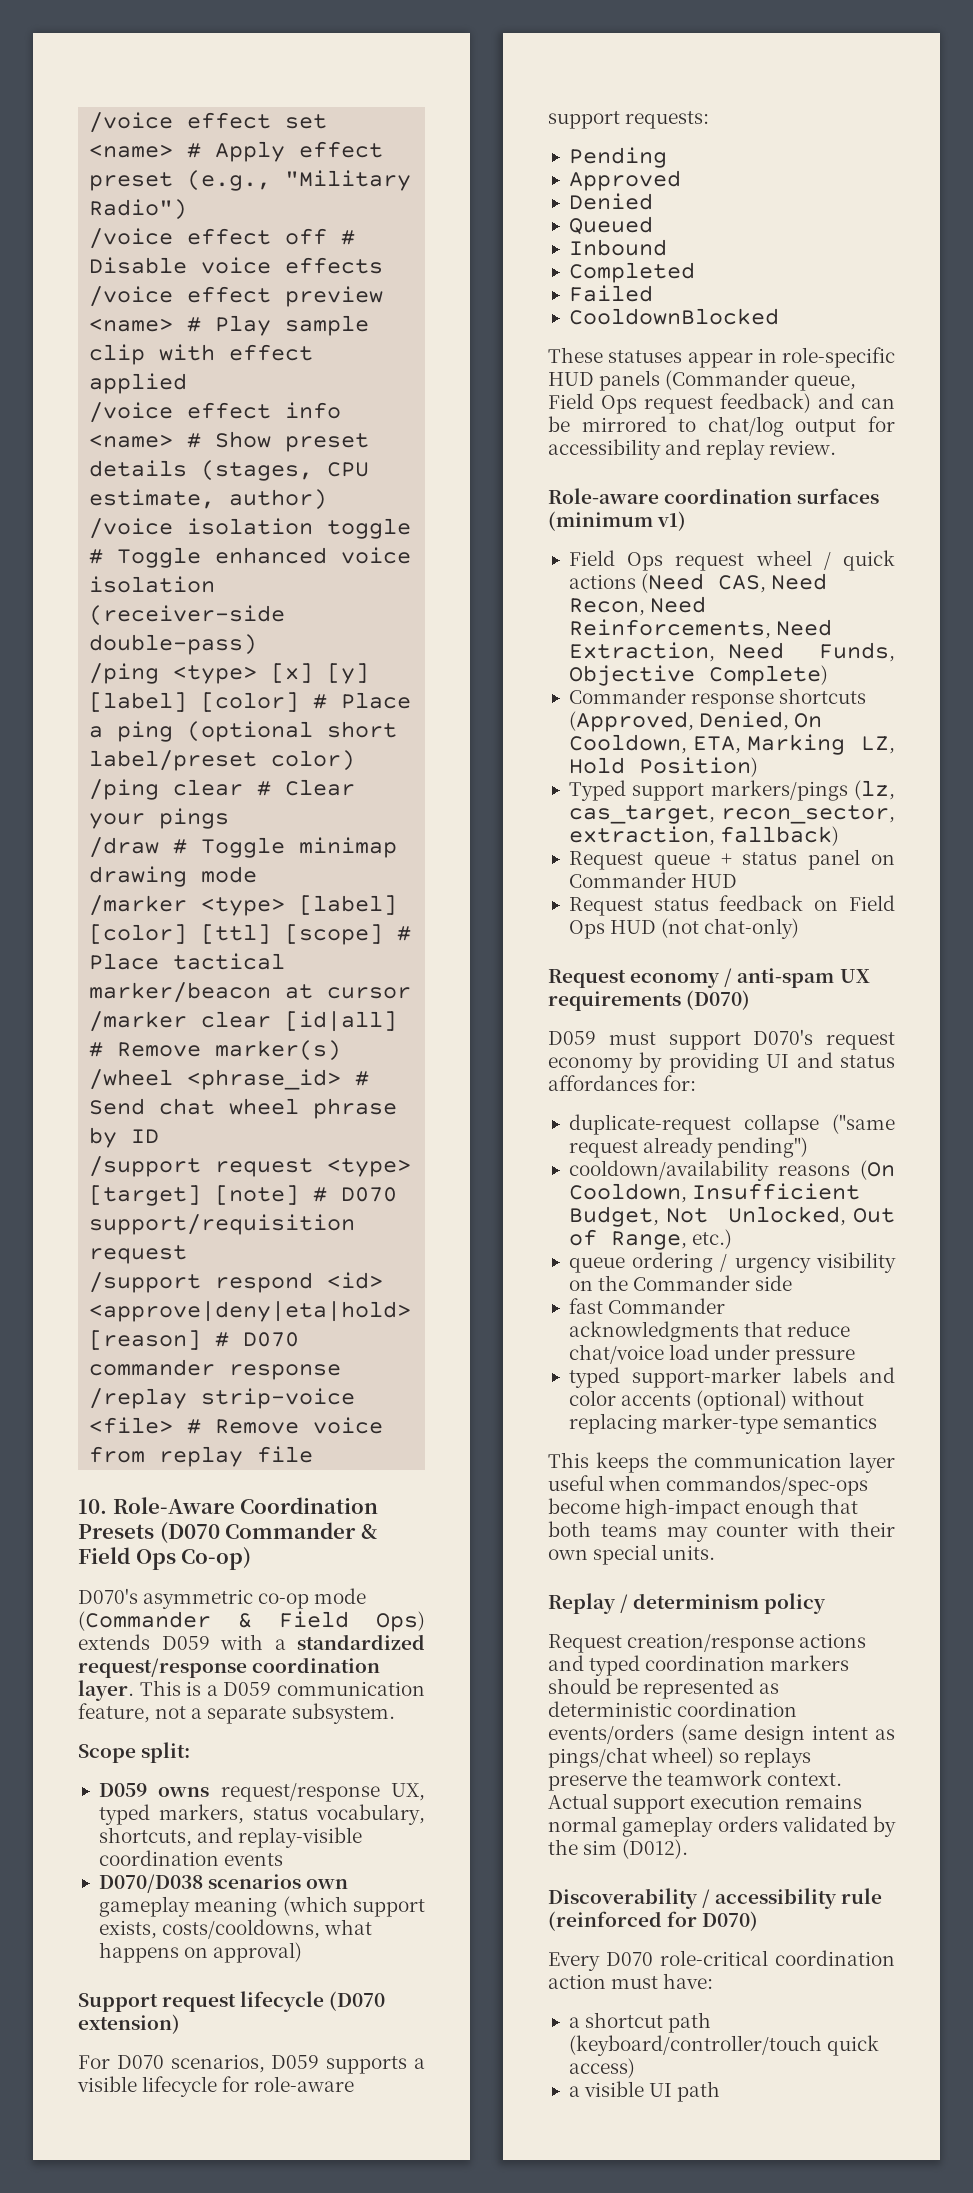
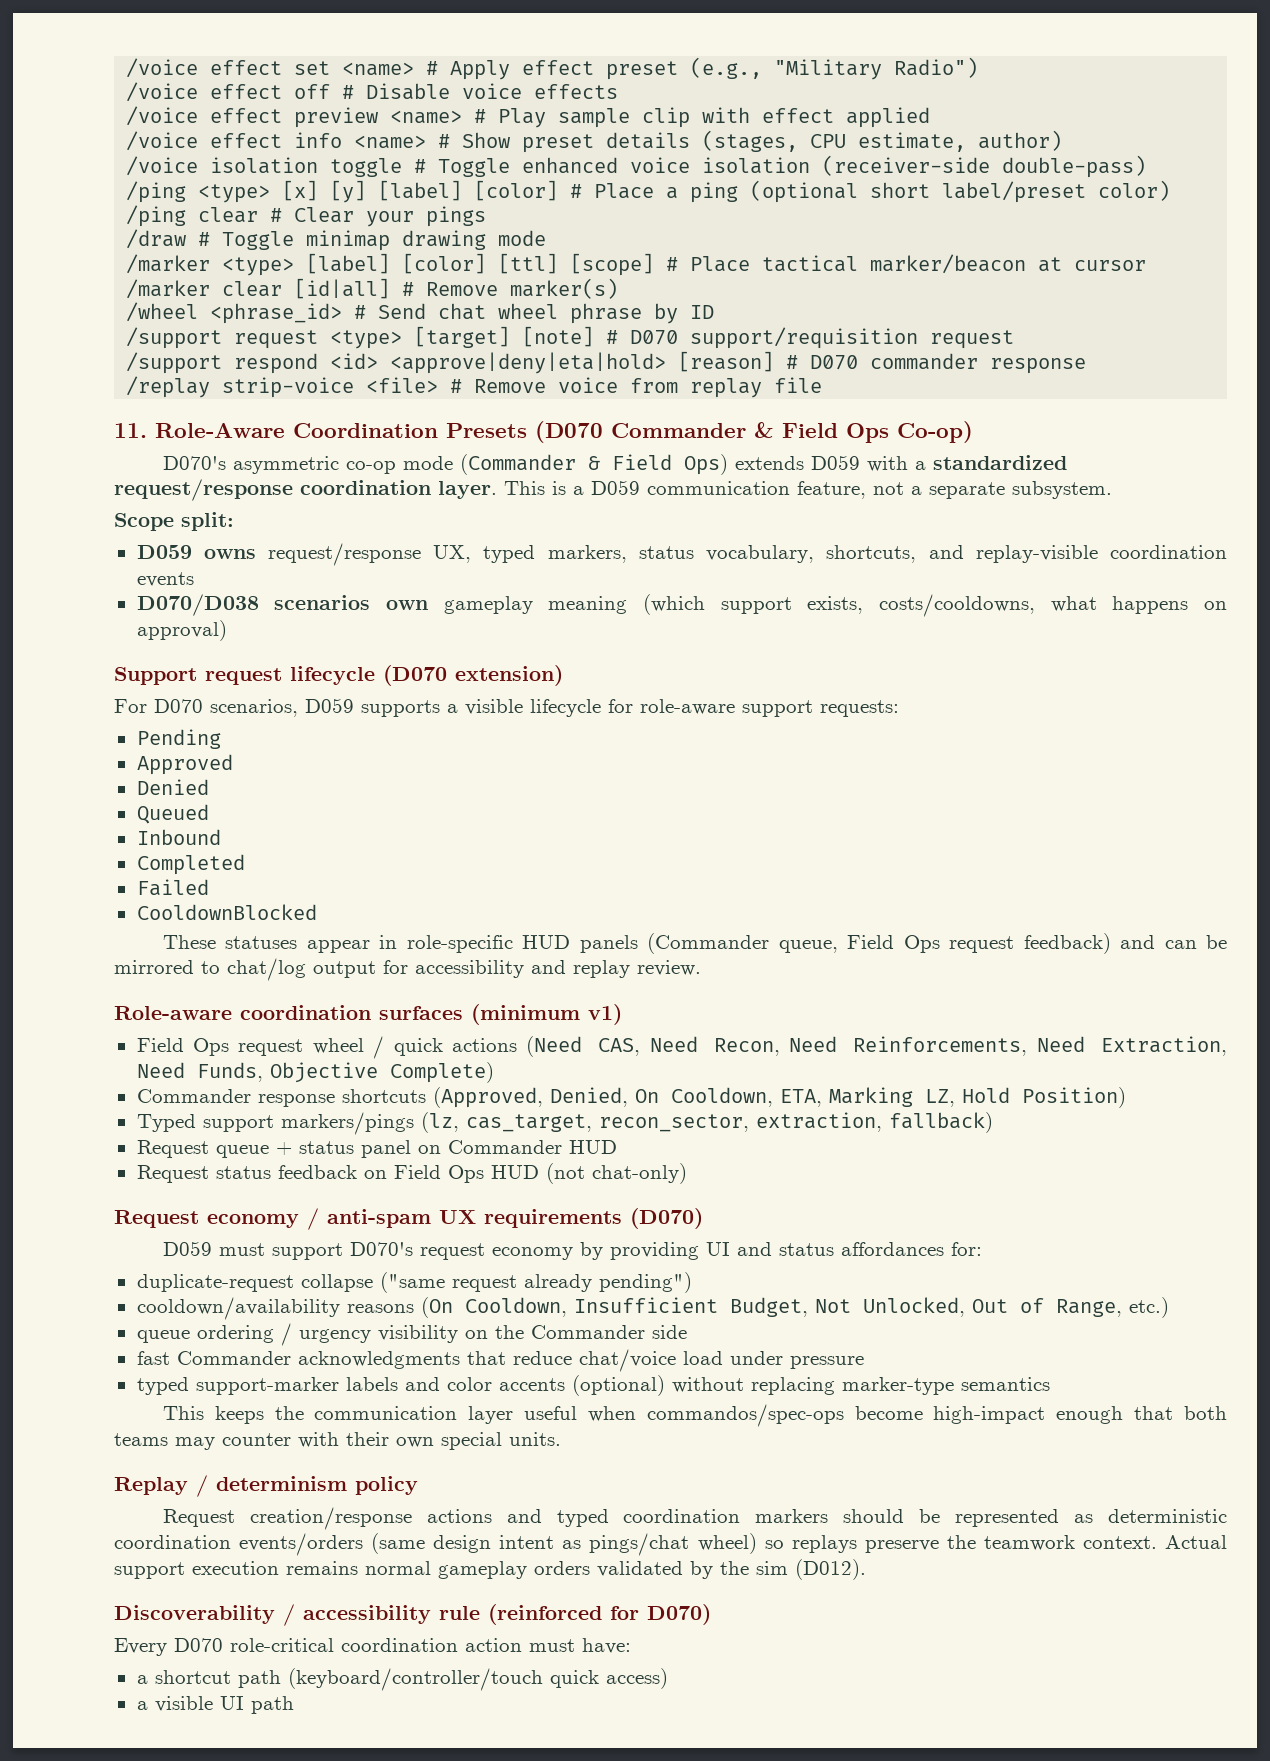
- 10. Role-Aware Coordination Presets (D070 Commander & Field Ops Co-op)
+ 11. Role-Aware Coordination Presets (D070 Commander & Field Ops Co-op)

